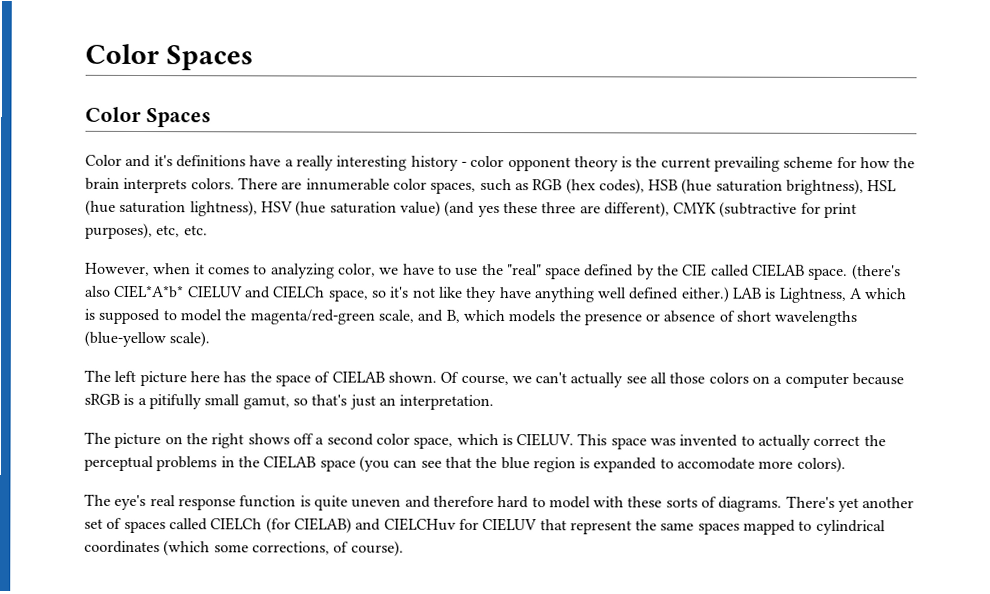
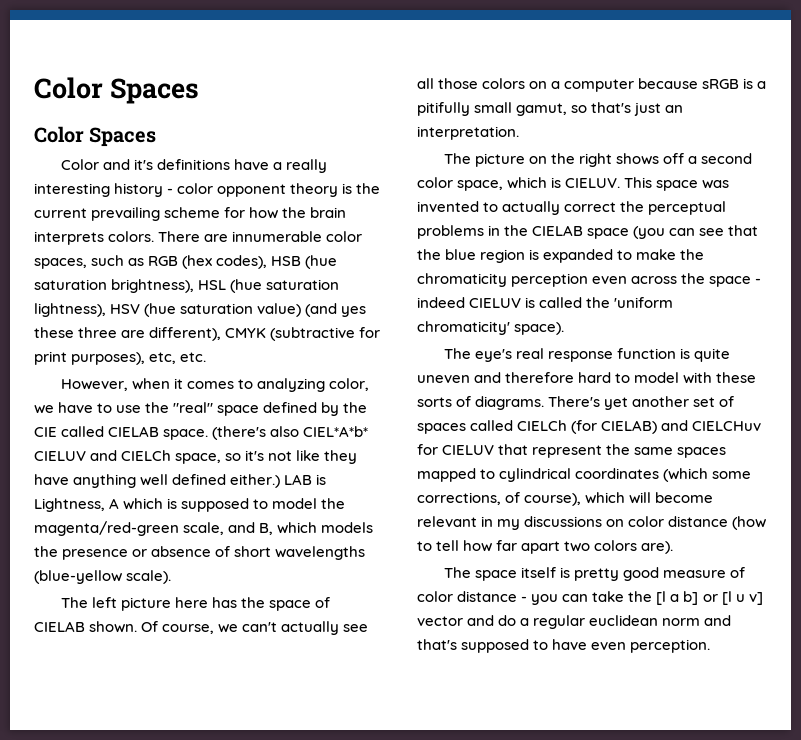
- This space was invented to actually correct the perceptual problems in the CIELAB space (you can see that the blue region is expanded to accomodate more colors).
+ This space was invented to actually correct the perceptual problems in the CIELAB space (you can see that the blue region is expanded to make the chromaticity perception even across the space - indeed CIELUV is called the 'uniform chromaticity' space).
- There's yet another set of spaces called CIELCh (for CIELAB) and CIELCHuv for CIELUV that represent the same spaces mapped to cylindrical coordinates (which some corrections, of course).
+ There's yet another set of spaces called CIELCh (for CIELAB) and CIELCHuv for CIELUV that represent the same spaces mapped to cylindrical coordinates (which some corrections, of course), which will become relevant in my discussions on color distance (how to tell how far apart two colors are).
+ The space itself is pretty good measure of color distance - you can take the [l a b] or [l u v] vector and do a regular euclidean norm and that's supposed to have even perception.

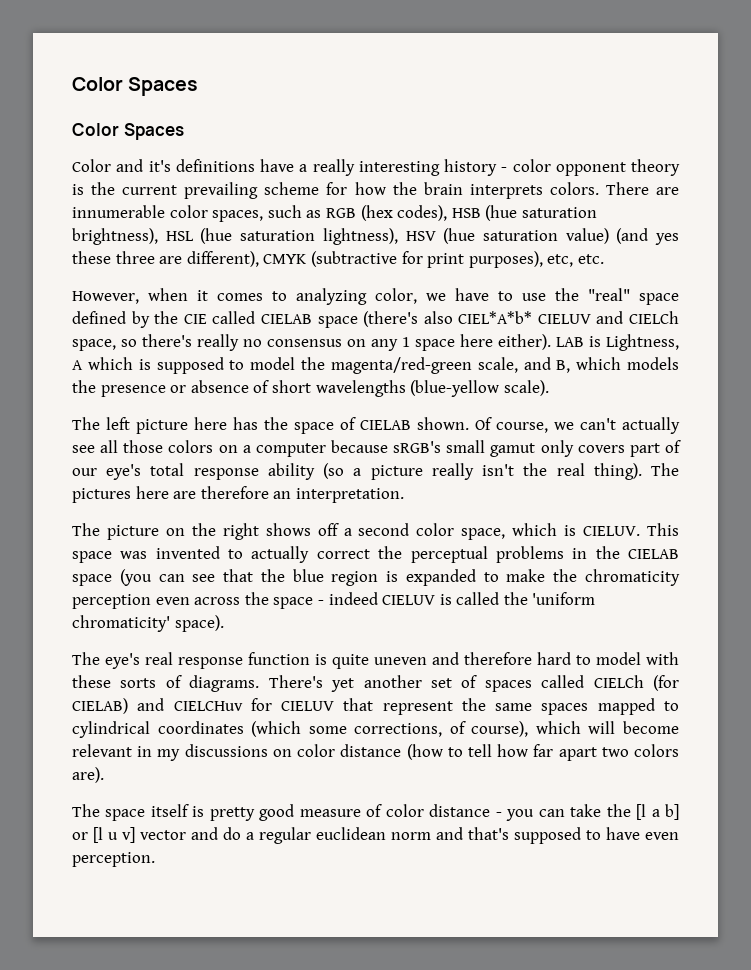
- However, when it comes to analyzing color, we have to use the "real" space defined by the CIE called CIELAB space. (there's also CIEL*A*b* CIELUV and CIELCh space, so it's not like they have anything well defined either.)
+ However, when it comes to analyzing color, we have to use the "real" space defined by the CIE called CIELAB space (there's also CIEL*A*b* CIELUV and CIELCh space, so there's really no consensus on any 1 space here either).
- Of course, we can't actually see all those colors on a computer because sRGB is a pitifully small gamut, so that's just an interpretation.
+ Of course, we can't actually see all those colors on a computer because sRGB's small gamut only covers part of our eye's total response ability (so a picture really isn't the real thing). The pictures here are therefore an interpretation.

